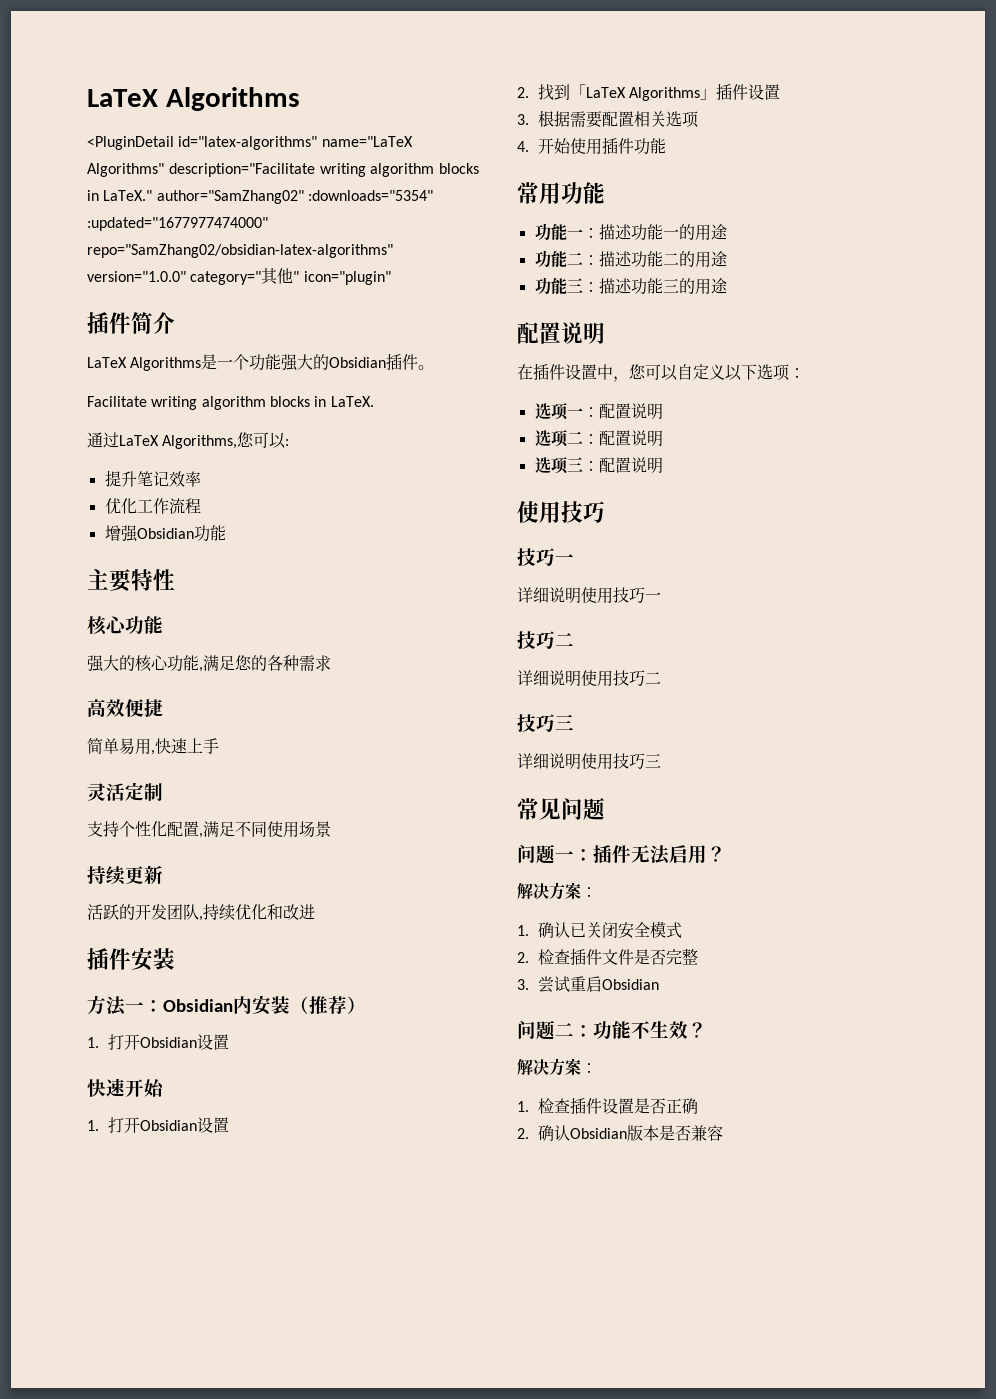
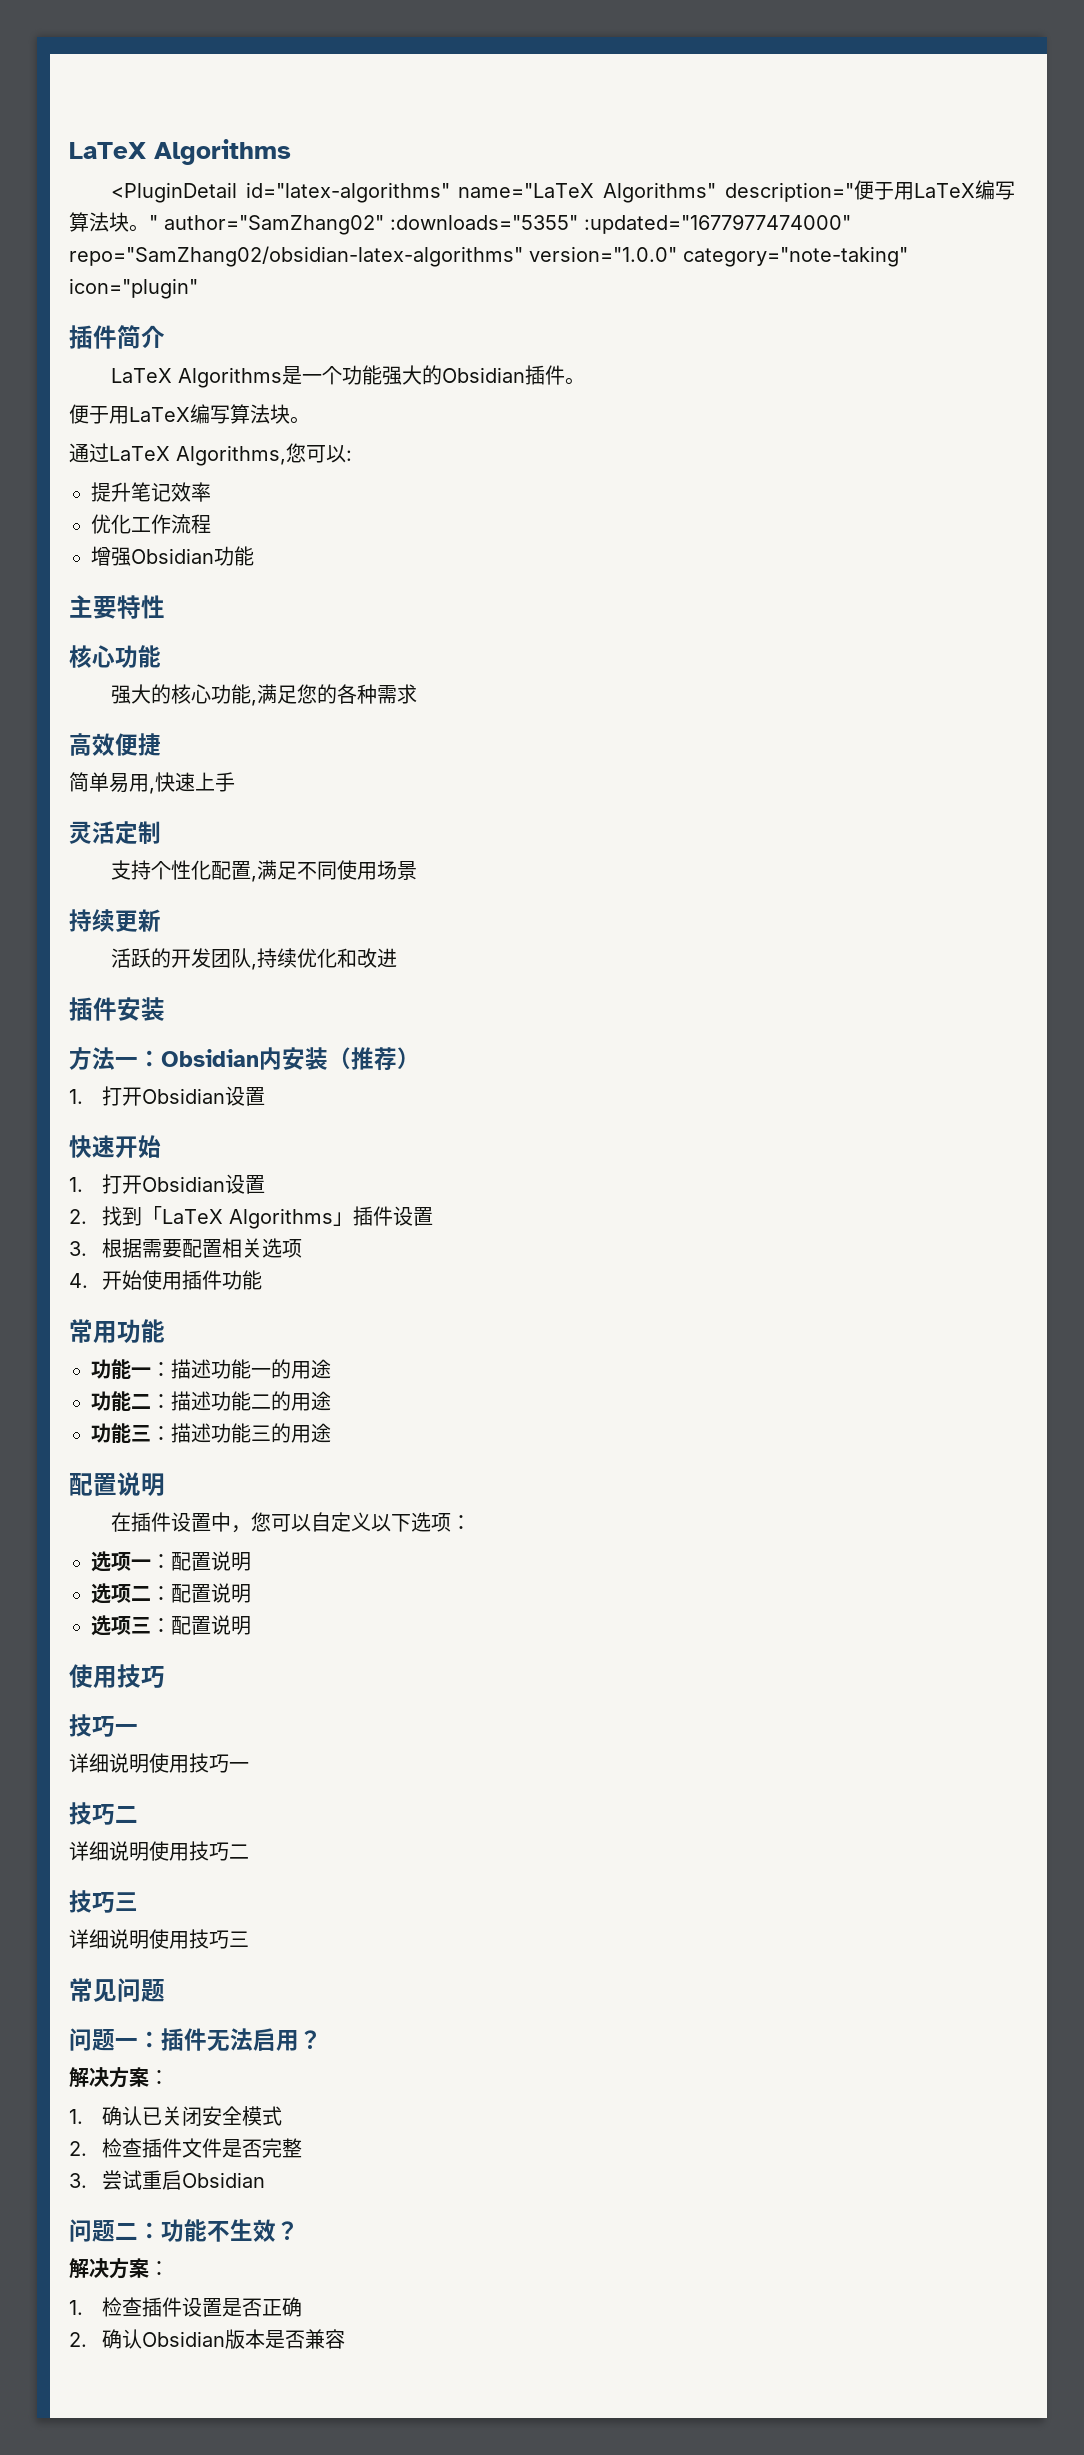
- <PluginDetail id="latex-algorithms" name="LaTeX Algorithms" description="Facilitate writing algorithm blocks in LaTeX." author="SamZhang02" :downloads="5354" :updated="1677977474000" repo="SamZhang02/obsidian-latex-algorithms" version="1.0.0" category="其他" icon="plugin"
+ <PluginDetail id="latex-algorithms" name="LaTeX Algorithms" description="便于用LaTeX编写算法块。" author="SamZhang02" :downloads="5355" :updated="1677977474000" repo="SamZhang02/obsidian-latex-algorithms" version="1.0.0" category="note-taking" icon="plugin"
  LaTeX Algorithms是一个功能强大的Obsidian插件。
- Facilitate writing algorithm blocks in LaTeX.
+ 便于用LaTeX编写算法块。

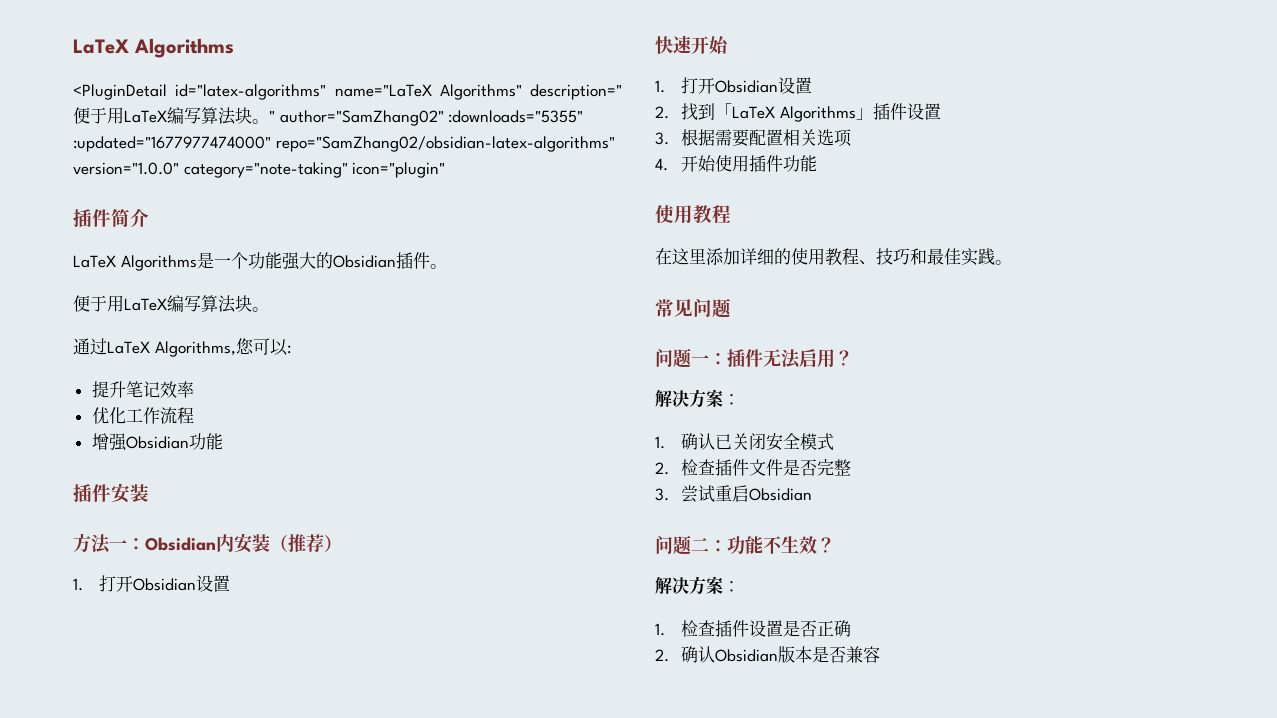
- 主要特性
- 核心功能
- 强大的核心功能,满足您的各种需求
- 高效便捷
- 简单易用,快速上手
- 灵活定制
- 支持个性化配置,满足不同使用场景
- 持续更新
- 活跃的开发团队,持续优化和改进
  4.开始使用插件功能
- 常用功能
- 功能一：描述功能一的用途
- 功能二：描述功能二的用途
- 功能三：描述功能三的用途
- 配置说明
- 在插件设置中，您可以自定义以下选项：
- 选项一：配置说明
- 选项二：配置说明
- 选项三：配置说明
- 使用技巧
- 技巧一
- 详细说明使用技巧一
- 技巧二
- 详细说明使用技巧二
- 技巧三
- 详细说明使用技巧三
+ 使用教程
+ 在这里添加详细的使用教程、技巧和最佳实践。

